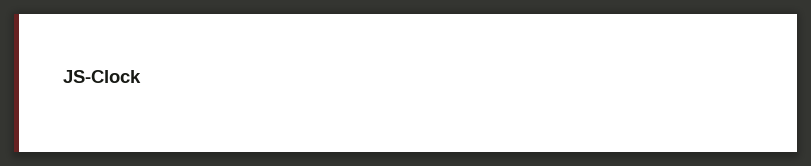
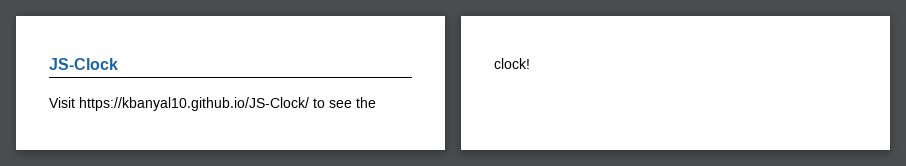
+ Visit https://kbanyal10.github.io/JS-Clock/ to see the clock!

